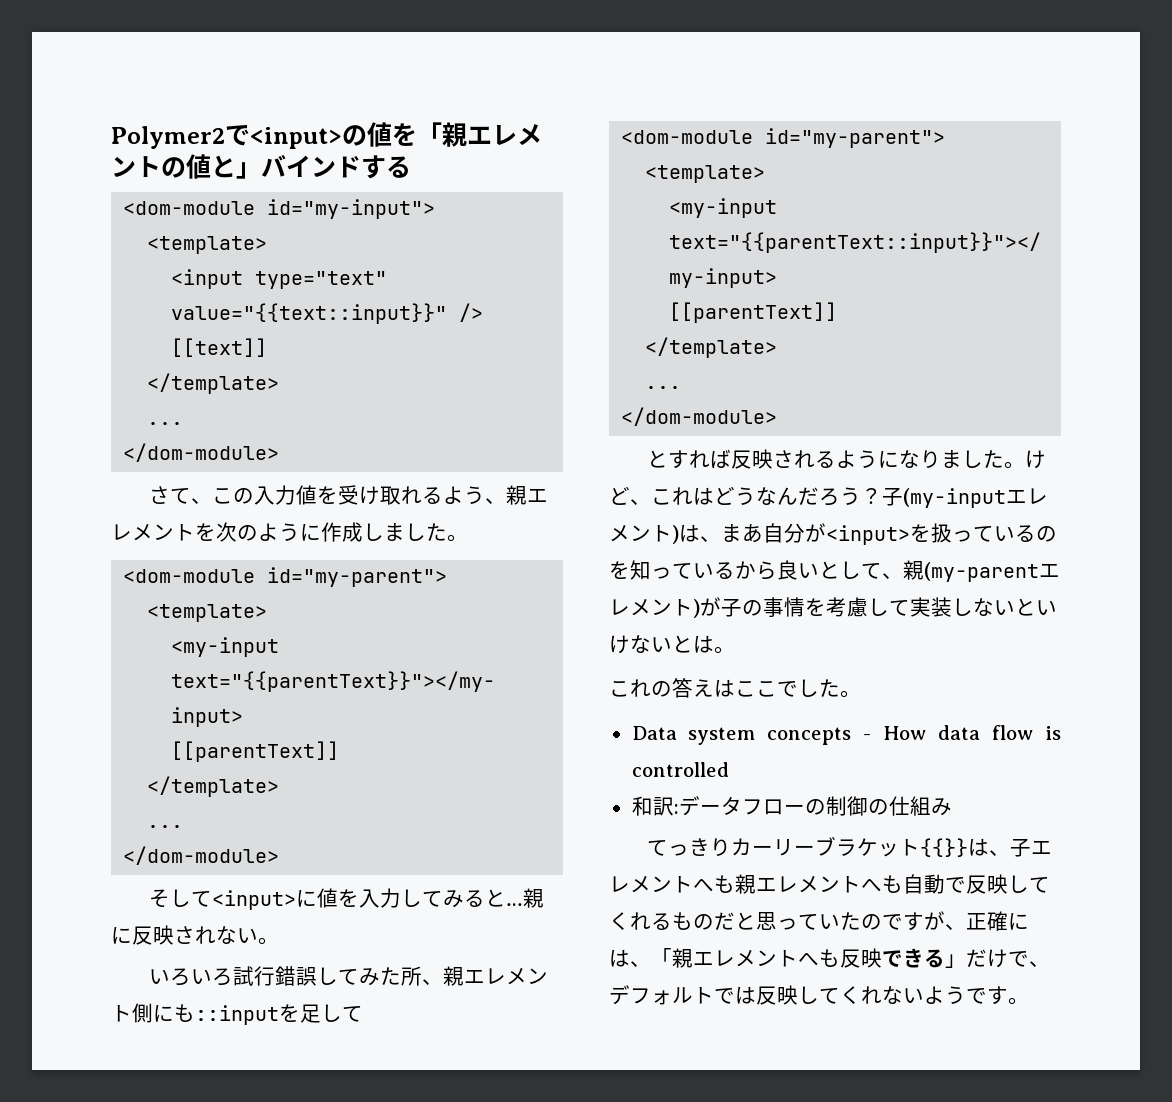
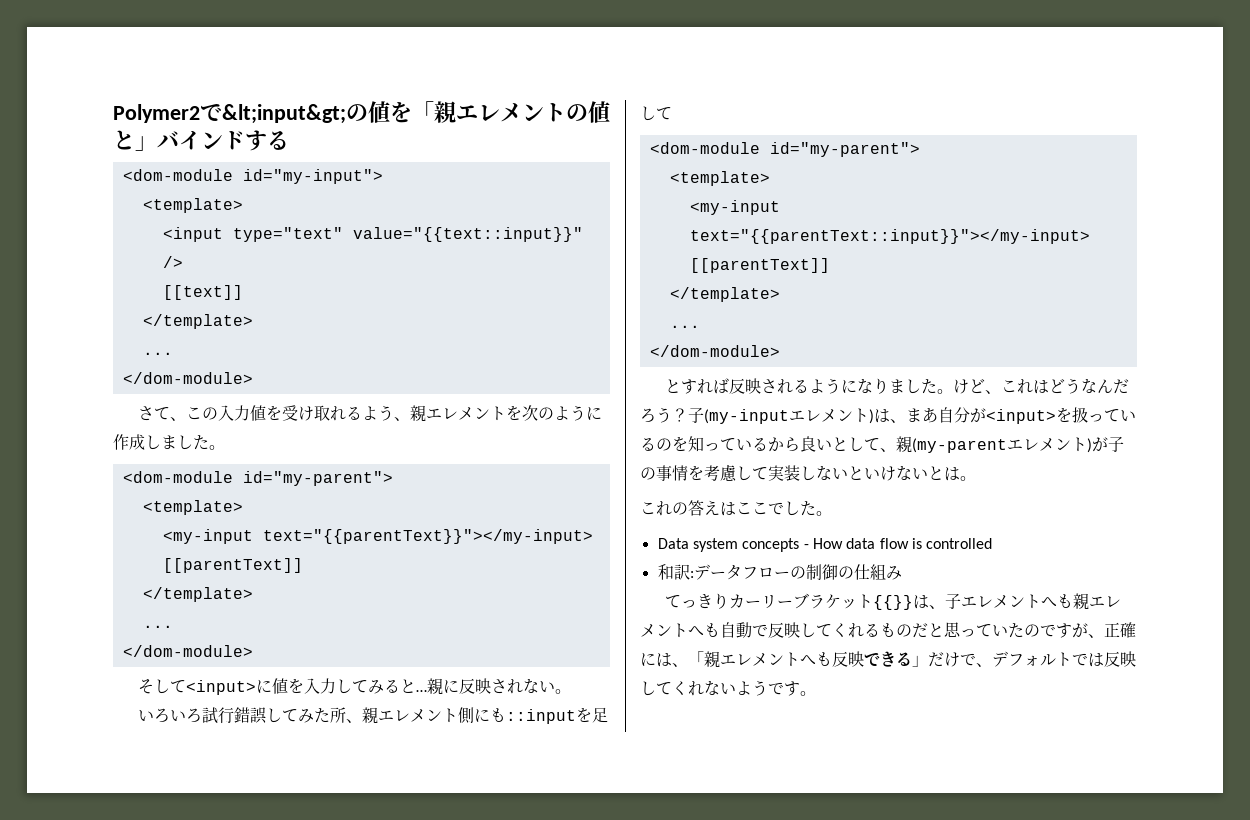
- Polymer2で<input>の値を「親エレメントの値と」バインドする
+ Polymer2で&lt;input&gt;の値を「親エレメントの値と」バインドする

